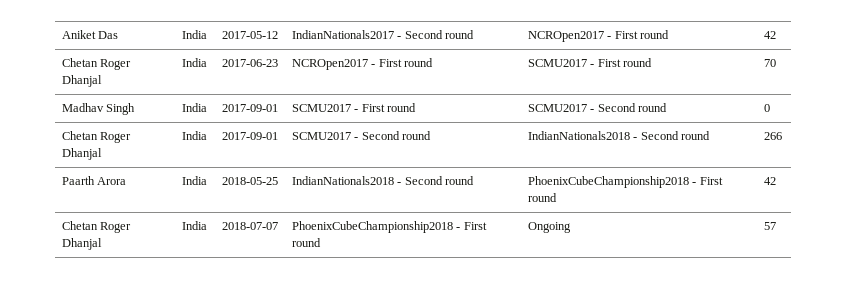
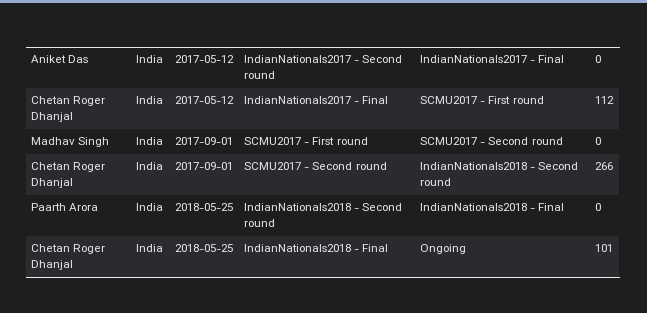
- Aniket Das | India | 2017-05-12 | IndianNationals2017 - Second round | NCROpen2017 - First round | 42
- Chetan Roger Dhanjal | India | 2017-06-23 | NCROpen2017 - First round | SCMU2017 - First round | 70
+ Aniket Das | India | 2017-05-12 | IndianNationals2017 - Second round | IndianNationals2017 - Final | 0
+ Chetan Roger Dhanjal | India | 2017-05-12 | IndianNationals2017 - Final | SCMU2017 - First round | 112
- Paarth Arora | India | 2018-05-25 | IndianNationals2018 - Second round | PhoenixCubeChampionship2018 - First round | 42
- Chetan Roger Dhanjal | India | 2018-07-07 | PhoenixCubeChampionship2018 - First round | Ongoing | 57
+ Paarth Arora | India | 2018-05-25 | IndianNationals2018 - Second round | IndianNationals2018 - Final | 0
+ Chetan Roger Dhanjal | India | 2018-05-25 | IndianNationals2018 - Final | Ongoing | 101

